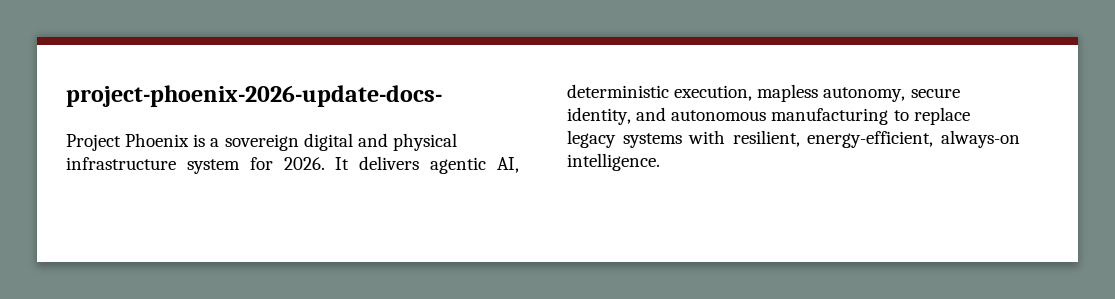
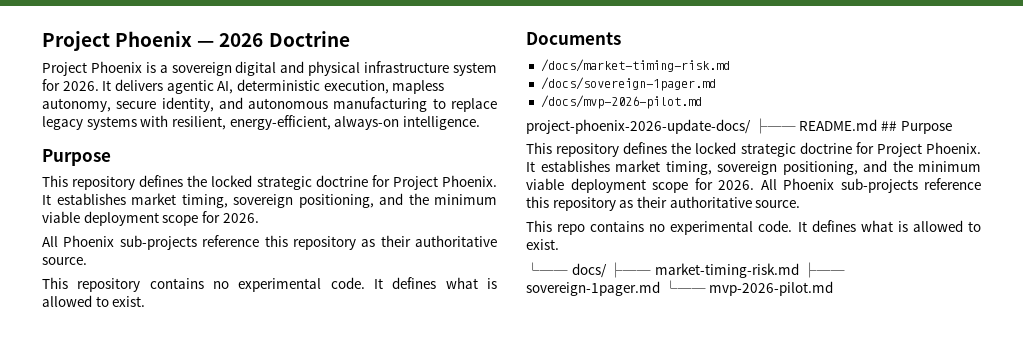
- project-phoenix-2026-update-docs-
+ Project Phoenix — 2026 Doctrine
  It delivers agentic AI, deterministic execution, mapless autonomy, secure identity, and autonomous manufacturing to replace legacy systems with resilient, energy-efficient, always-on intelligence.
+ Purpose
+ This repository defines the locked strategic doctrine for Project Phoenix. It establishes market timing, sovereign positioning, and the minimum viable deployment scope for 2026.
+ All Phoenix sub-projects reference this repository as their authoritative source.
+ This repository contains no experimental code. It defines what is allowed to exist.
+ Documents
+ /docs/market-timing-risk.md
+ /docs/sovereign-1pager.md
+ /docs/mvp-2026-pilot.md
+ project-phoenix-2026-update-docs/ ├── README.md ## Purpose
+ This repository defines the locked strategic doctrine for Project Phoenix. It establishes market timing, sovereign positioning, and the minimum viable deployment scope for 2026. All Phoenix sub-projects reference this repository as their authoritative source.
+ This repo contains no experimental code. It defines what is allowed to exist.
+ └── docs/ ├── market-timing-risk.md ├── sovereign-1pager.md └── mvp-2026-pilot.md

